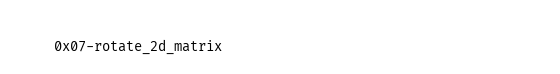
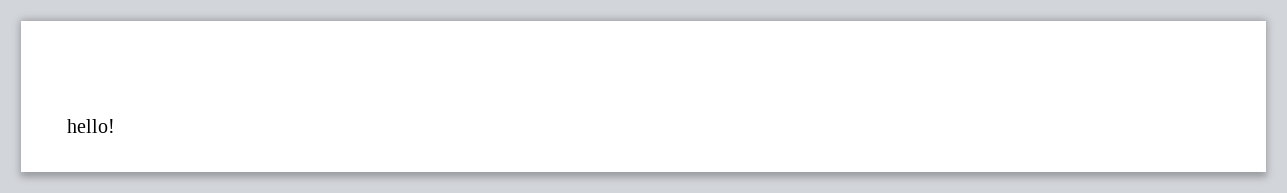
- 0x07-rotate_2d_matrix
+ hello!

